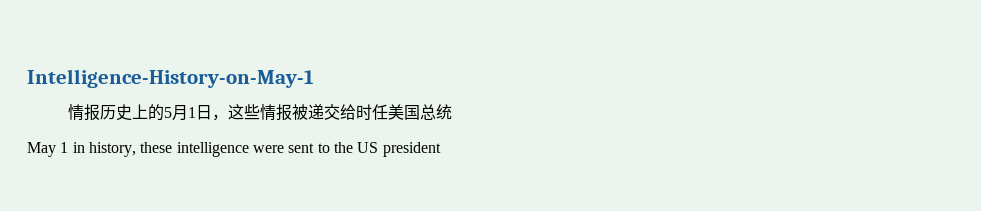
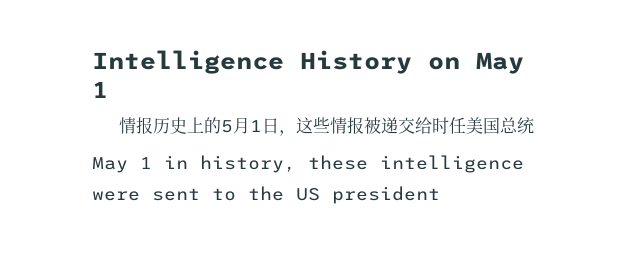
- Intelligence-History-on-May-1
+ Intelligence History on May 1

